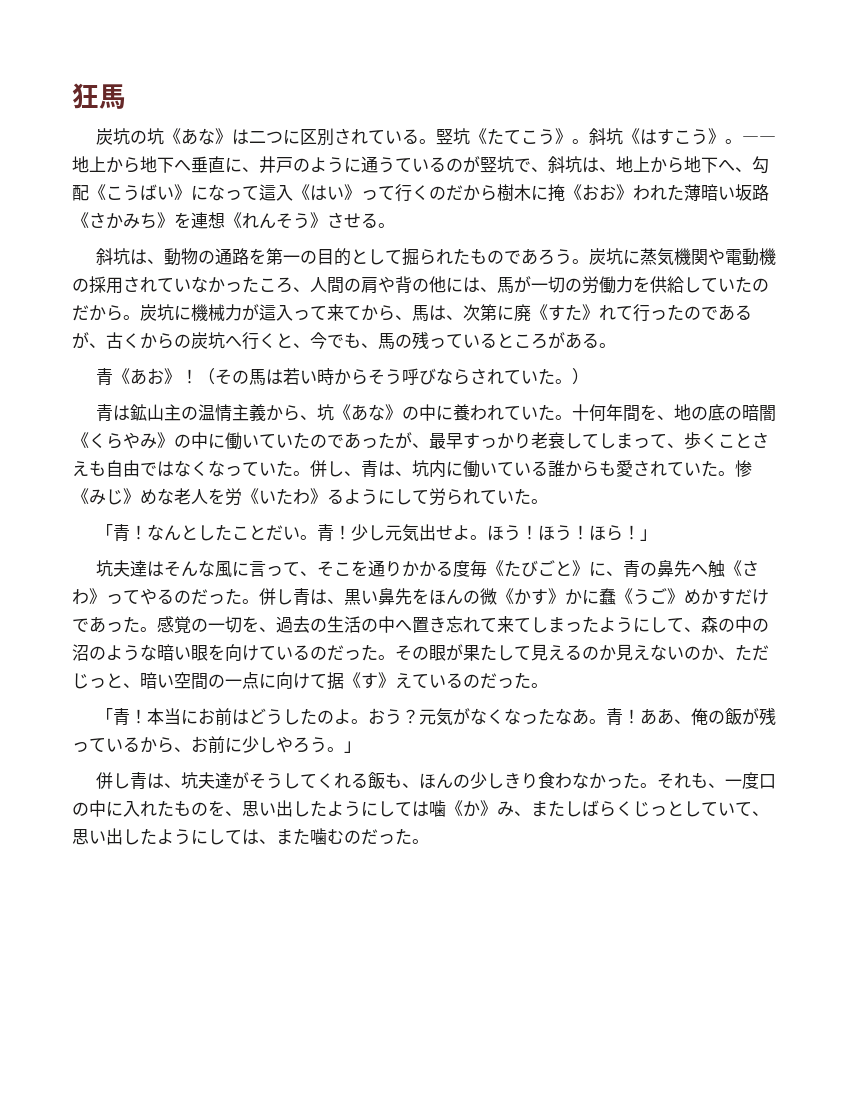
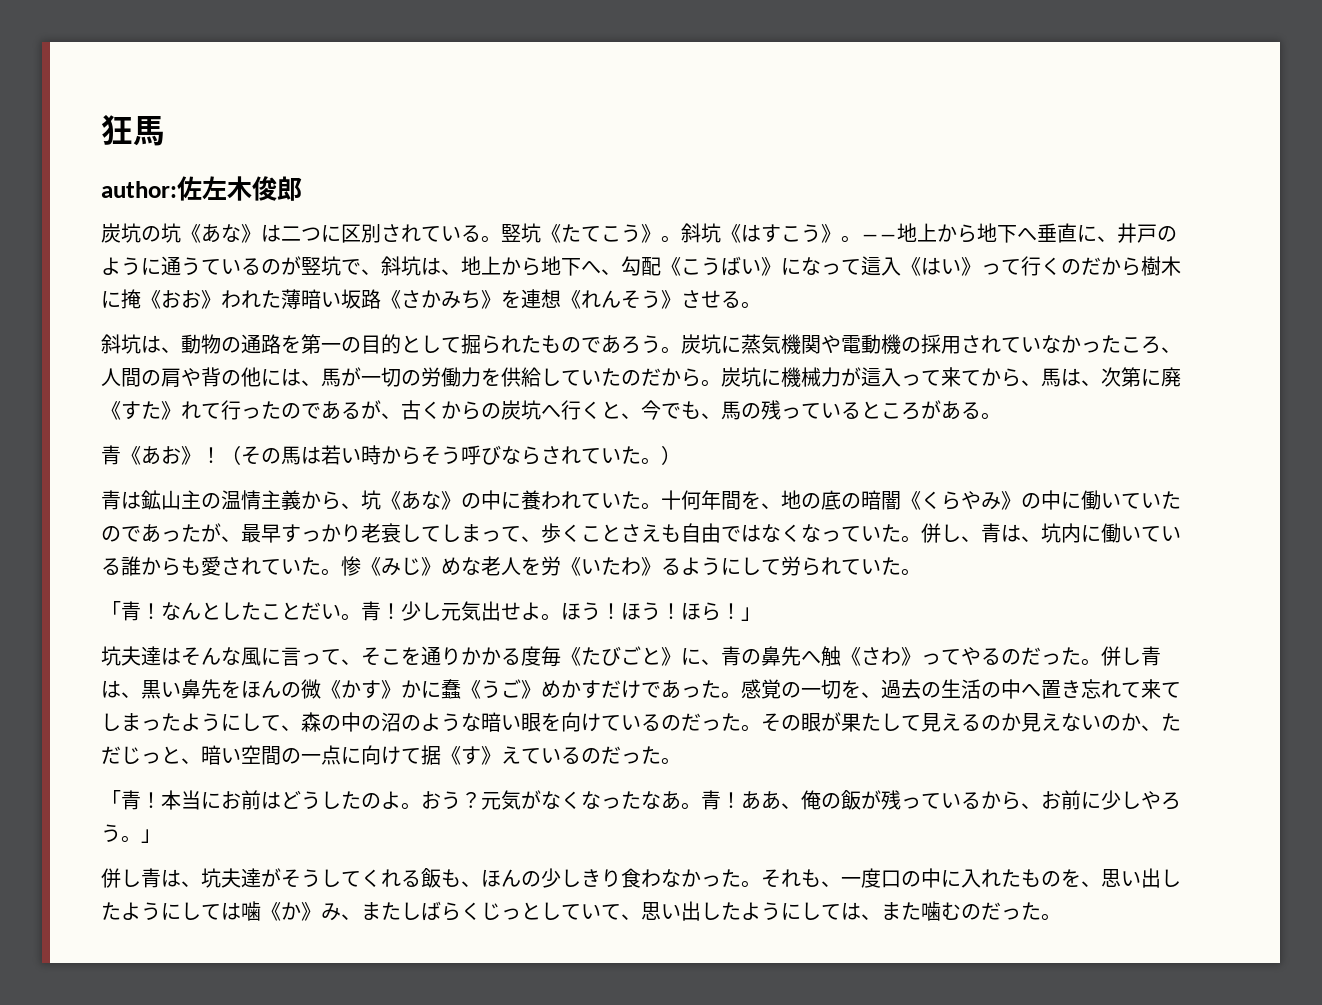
+ author:佐左木俊郎

